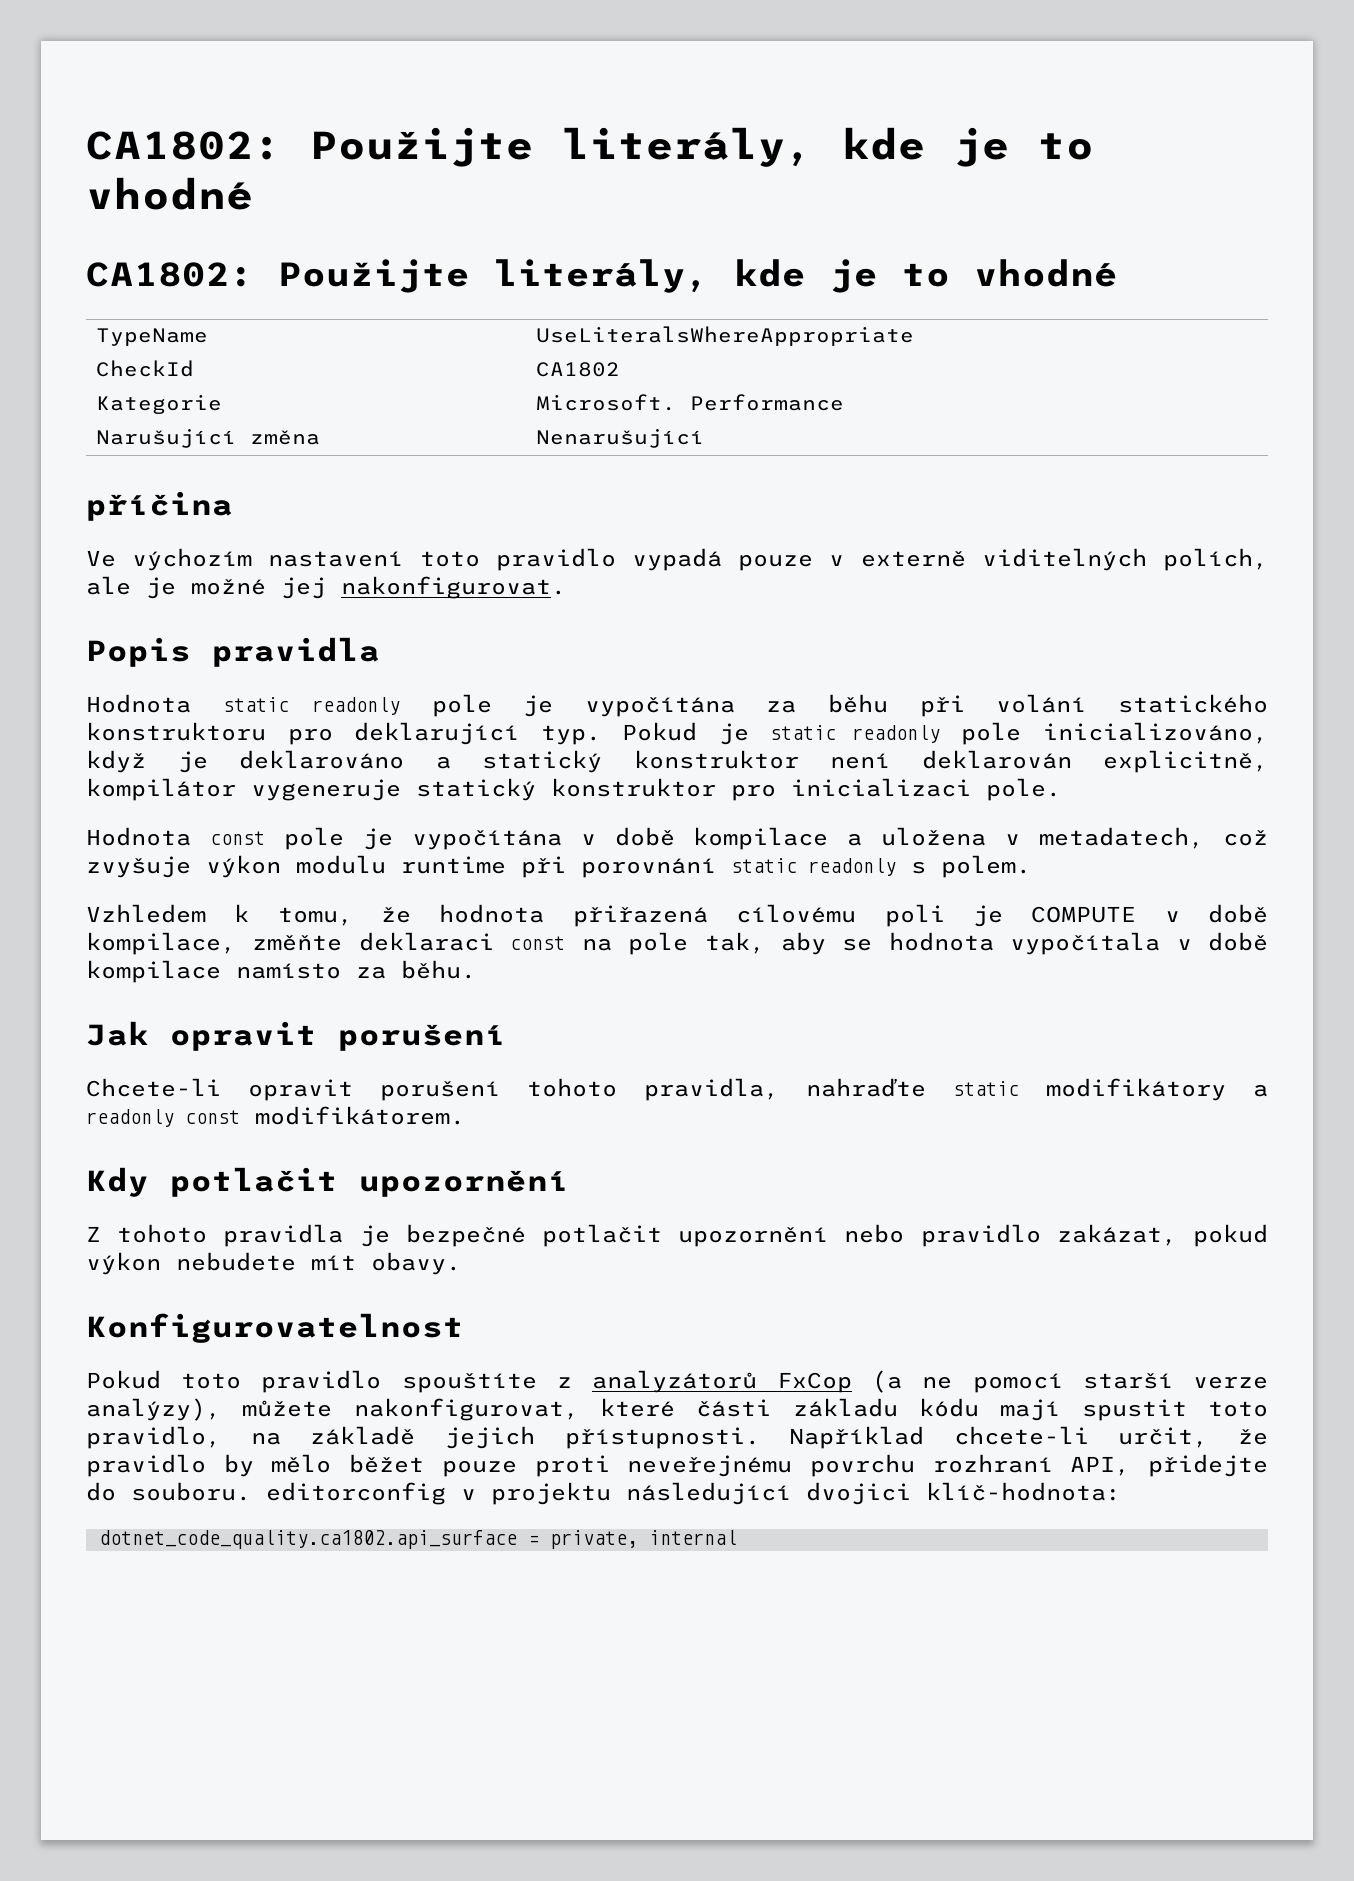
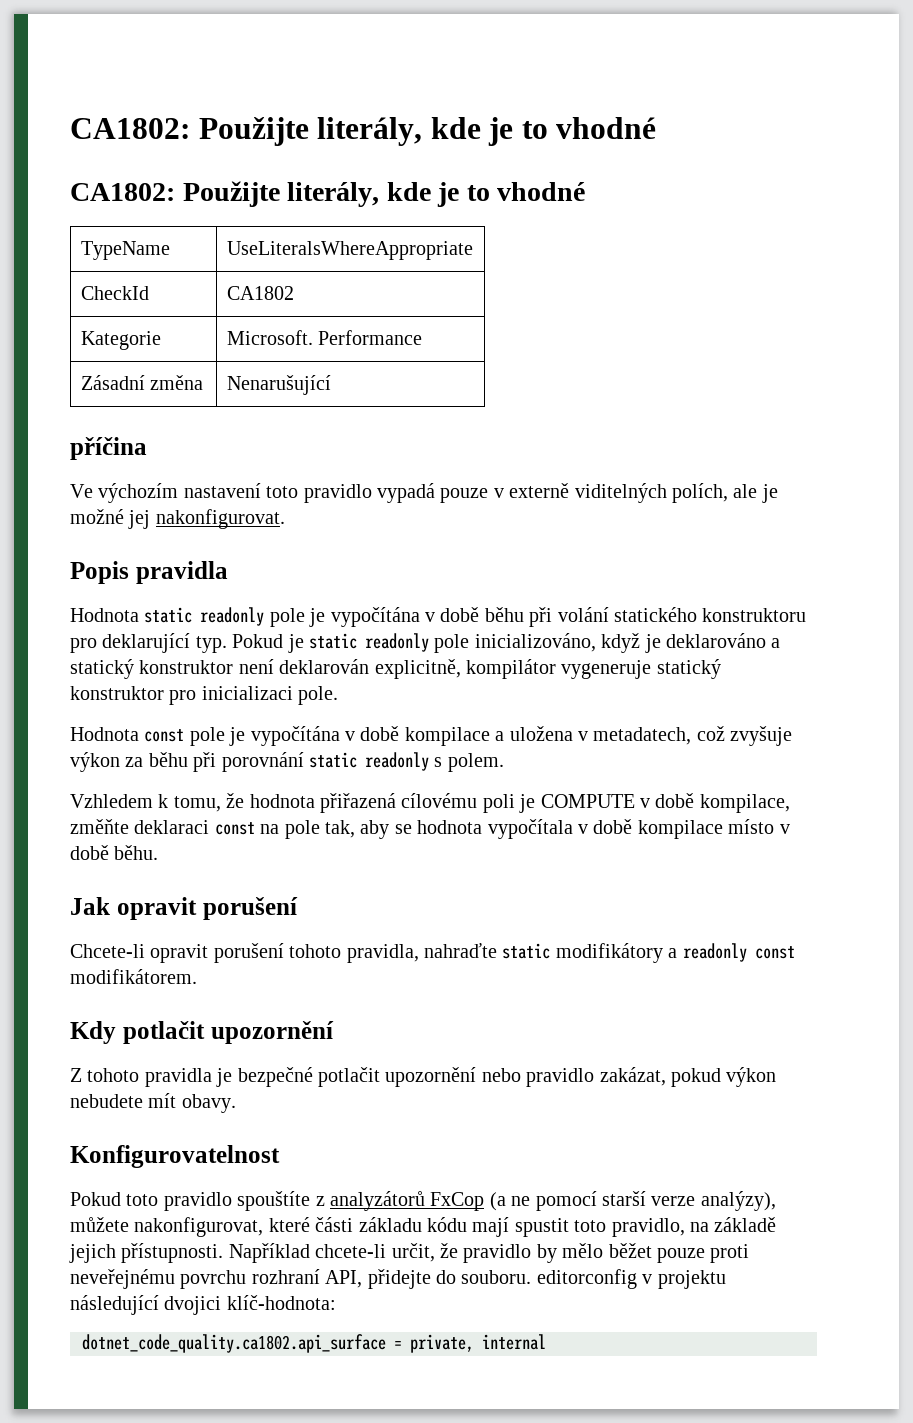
- Narušující změna | Nenarušující
+ Zásadní změna | Nenarušující
- Hodnota static readonly pole je vypočítána za běhu při volání statického konstruktoru pro deklarující typ.
+ Hodnota static readonly pole je vypočítána v době běhu při volání statického konstruktoru pro deklarující typ.
- Hodnota const pole je vypočítána v době kompilace a uložena v metadatech, což zvyšuje výkon modulu runtime při porovnání static readonly s polem.
+ Hodnota const pole je vypočítána v době kompilace a uložena v metadatech, což zvyšuje výkon za běhu při porovnání static readonly s polem.
- Vzhledem k tomu, že hodnota přiřazená cílovému poli je COMPUTE v době kompilace, změňte deklaraci const na pole tak, aby se hodnota vypočítala v době kompilace namísto za běhu.
+ Vzhledem k tomu, že hodnota přiřazená cílovému poli je COMPUTE v době kompilace, změňte deklaraci const na pole tak, aby se hodnota vypočítala v době kompilace místo v době běhu.

